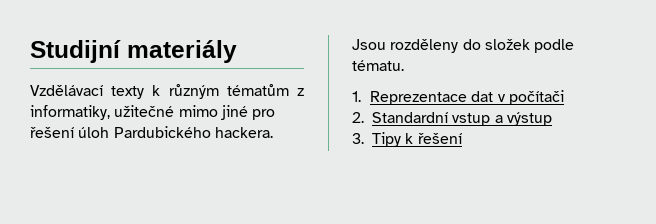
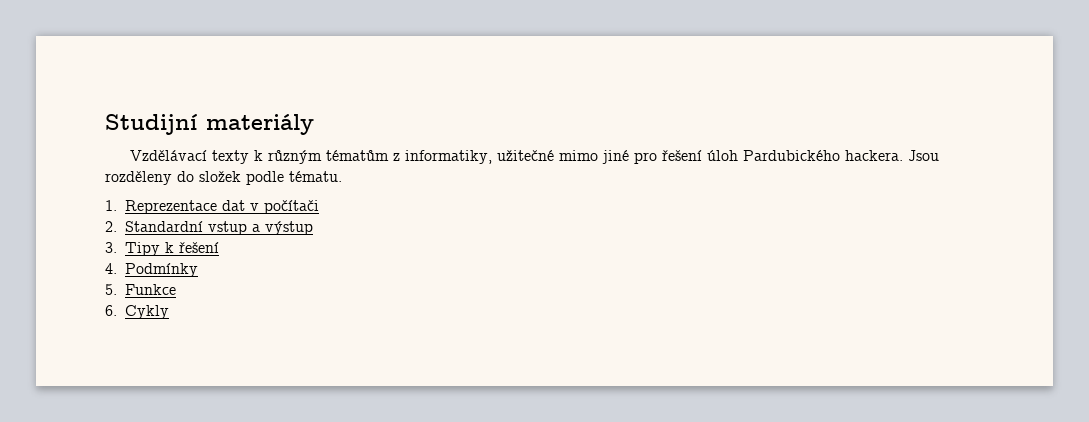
+ 4. Podmínky
+ 5. Funkce
+ 6. Cykly

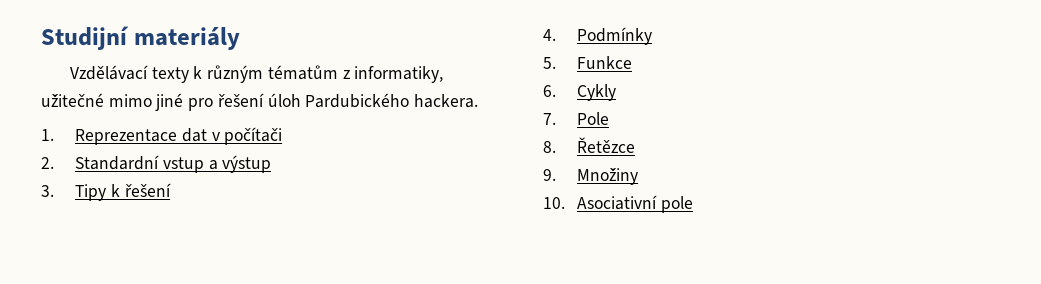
- Jsou rozděleny do složek podle tématu.
+ 7. Pole
+ 8. Řetězce
+ 9. Množiny
+ 10. Asociativní pole

